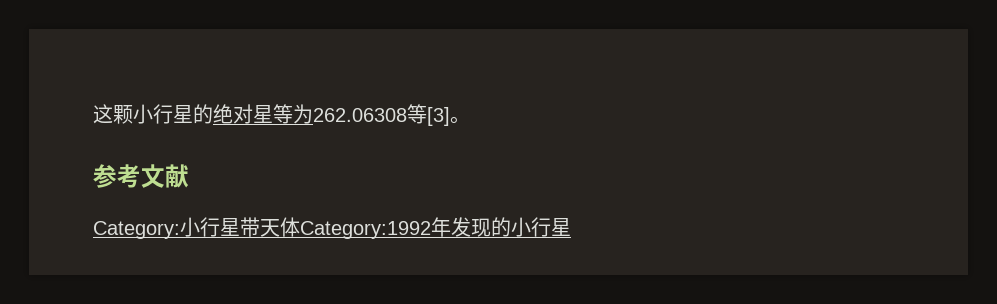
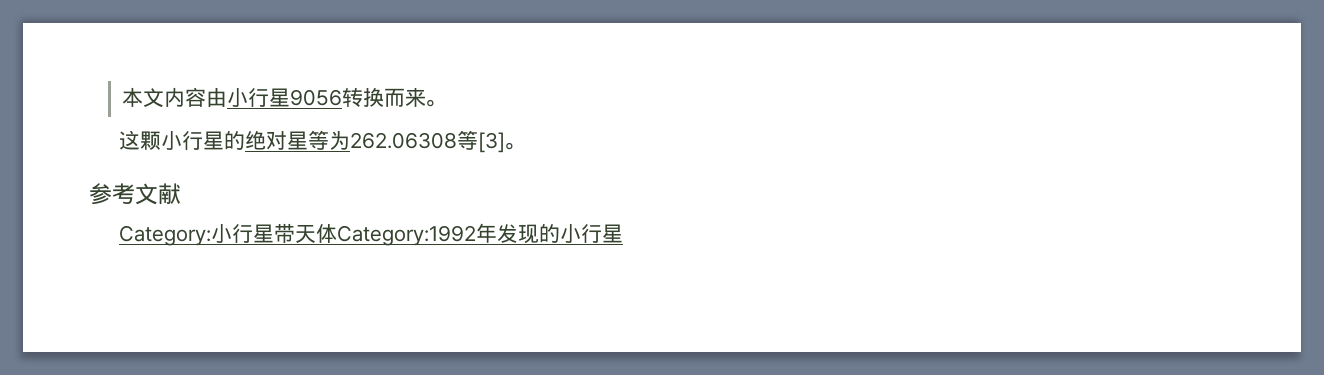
+ 本文内容由小行星9056转换而来。

